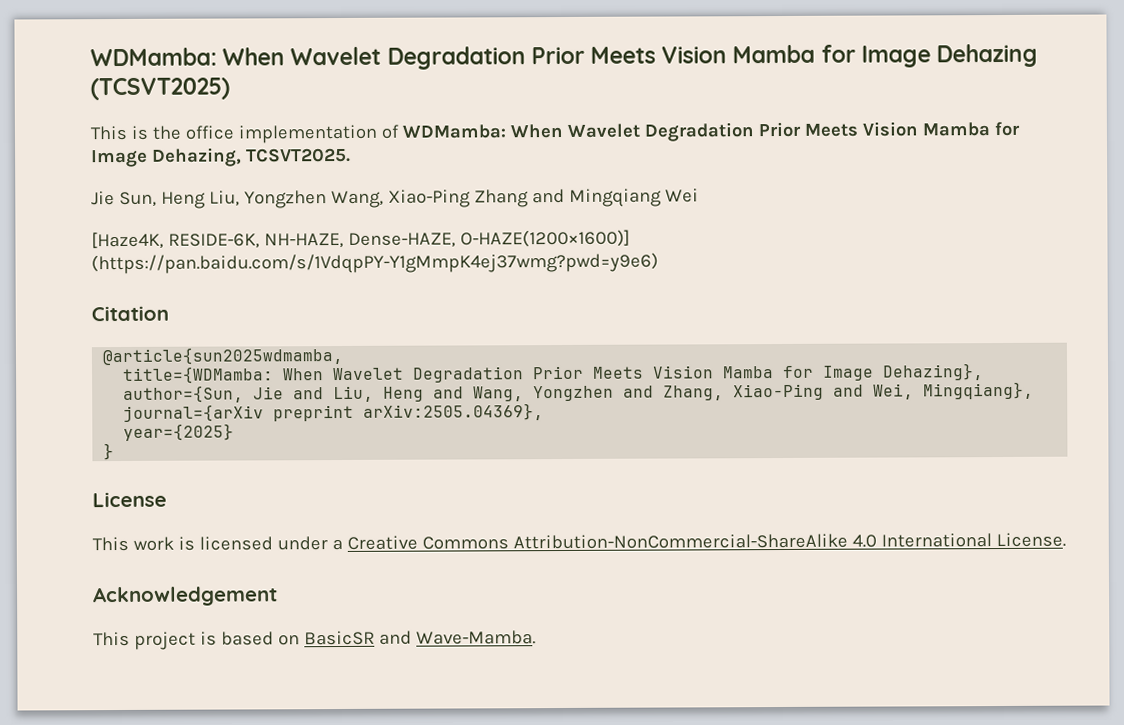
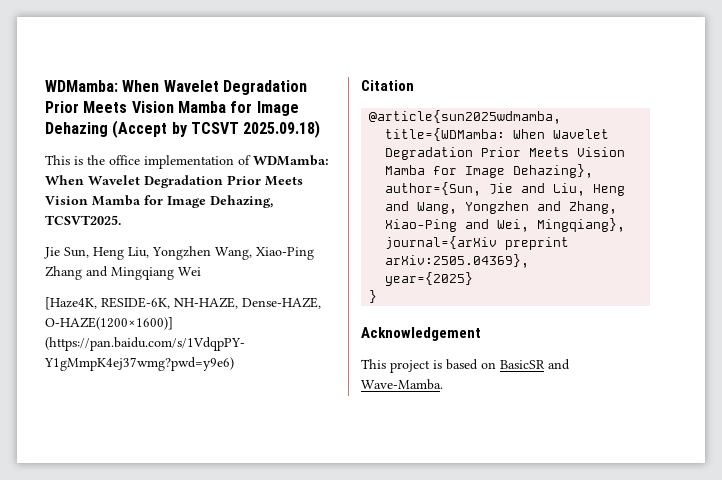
- WDMamba: When Wavelet Degradation Prior Meets Vision Mamba for Image Dehazing (TCSVT2025)
+ WDMamba: When Wavelet Degradation Prior Meets Vision Mamba for Image Dehazing (Accept by TCSVT 2025.09.18)
- License
- This work is licensed under a Creative Commons Attribution-NonCommercial-ShareAlike 4.0 International License.

